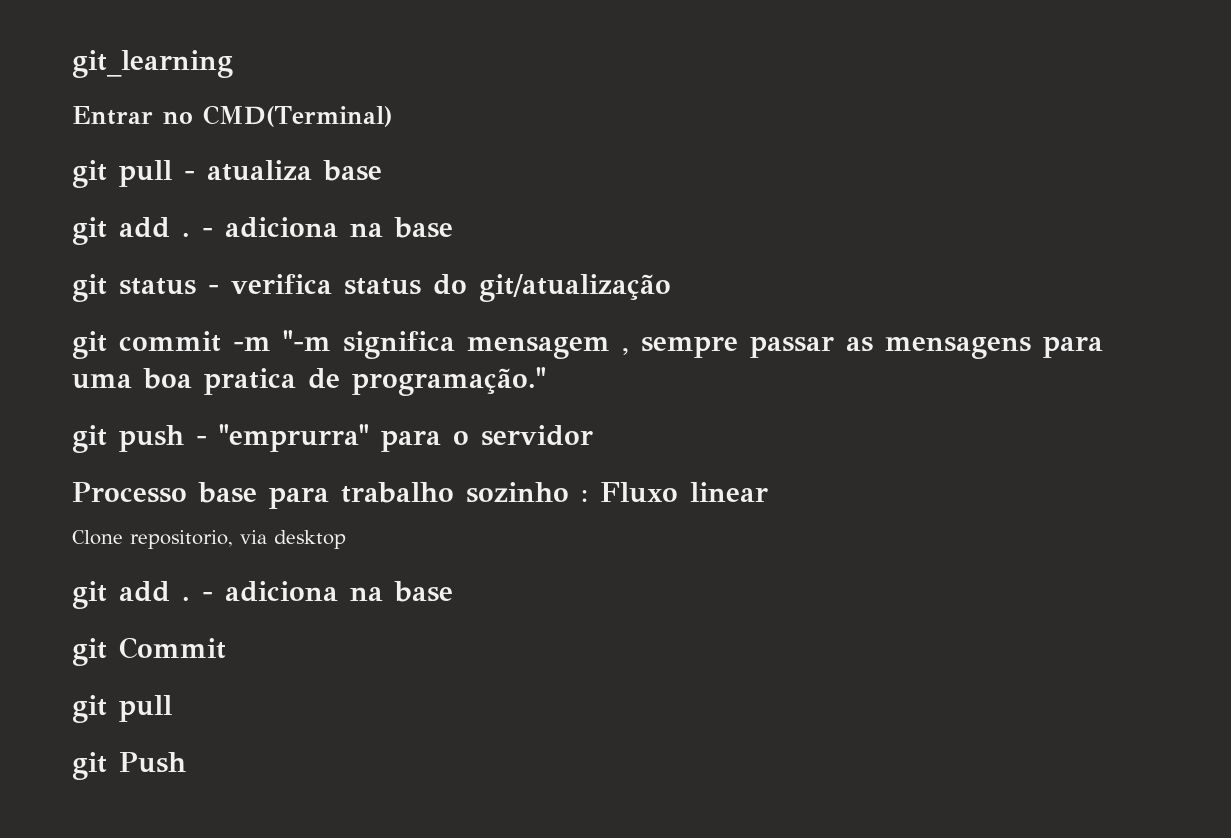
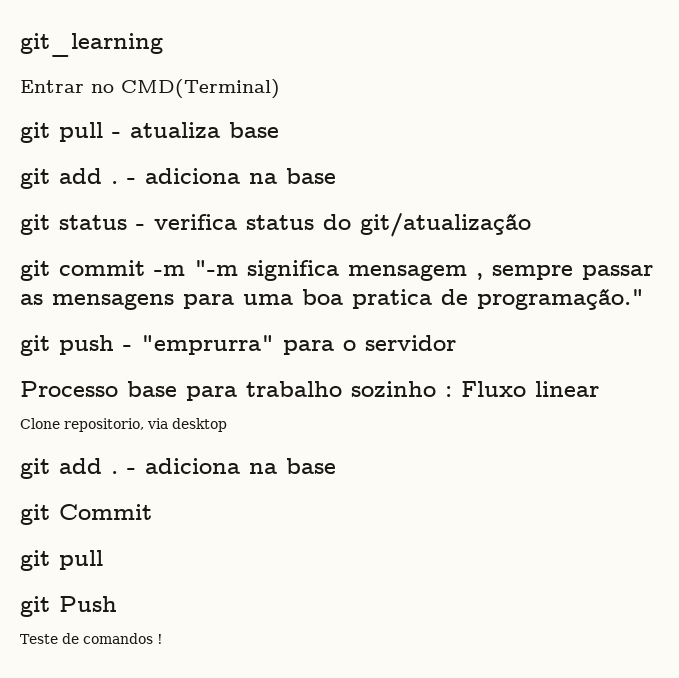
+ Teste de comandos !

